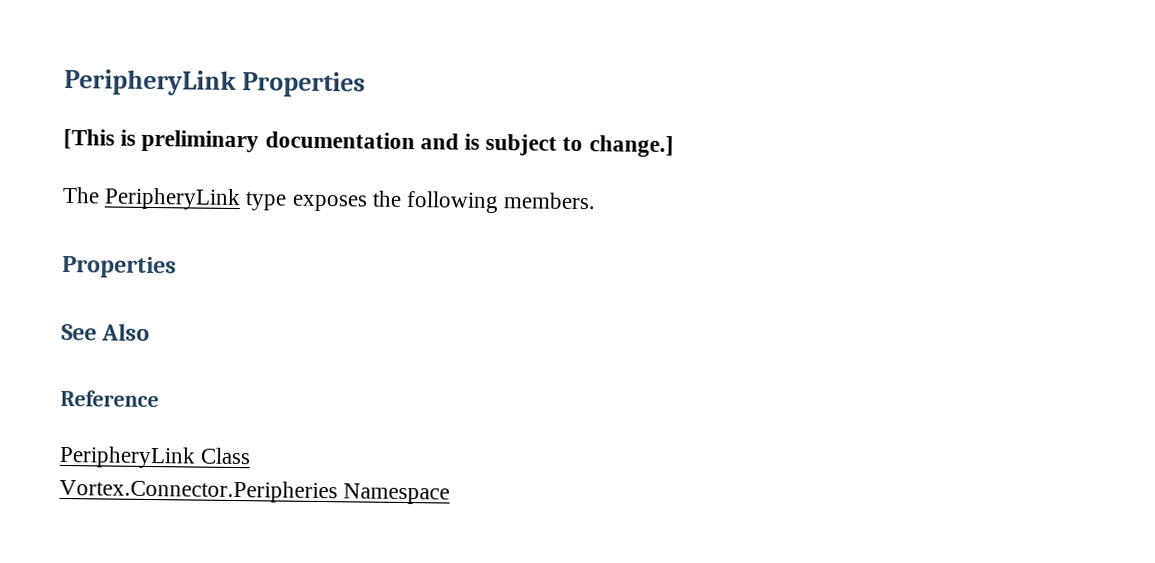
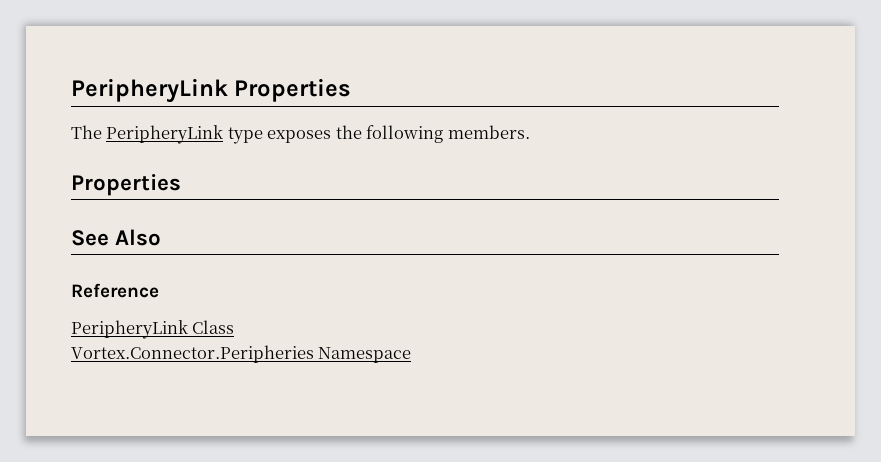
- [This is preliminary documentation and is subject to change.]

